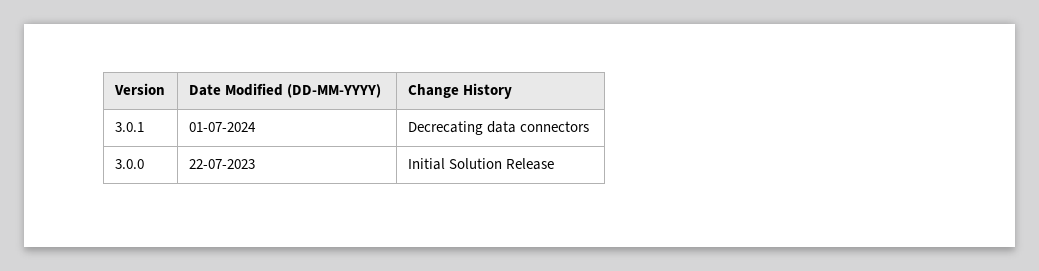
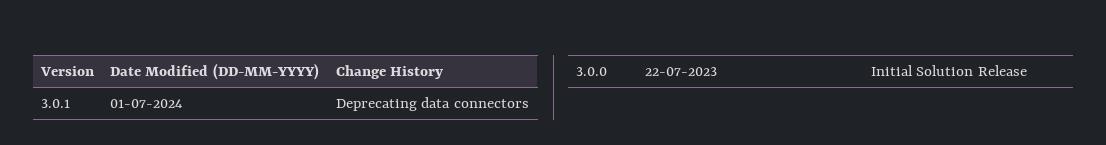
- 3.0.1 | 01-07-2024 | Decrecating data connectors
+ 3.0.1 | 01-07-2024 | Deprecating data connectors

